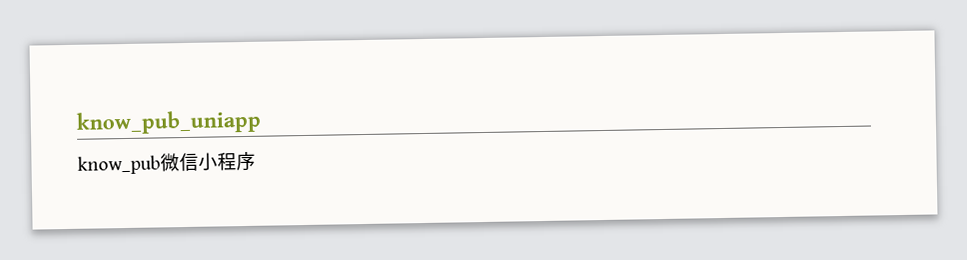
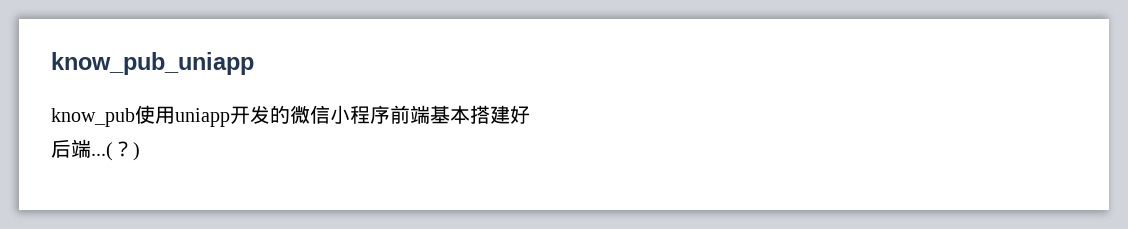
- know_pub微信小程序
+ know_pub使用uniapp开发的微信小程序前端基本搭建好
+ 后端...(？)

